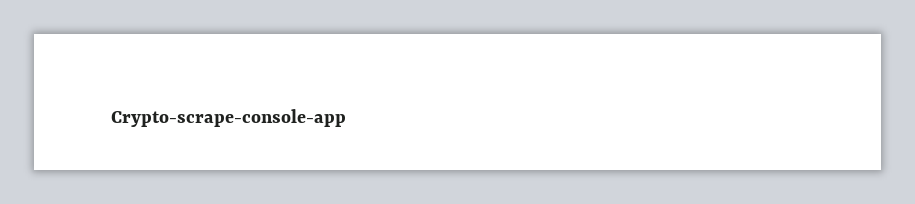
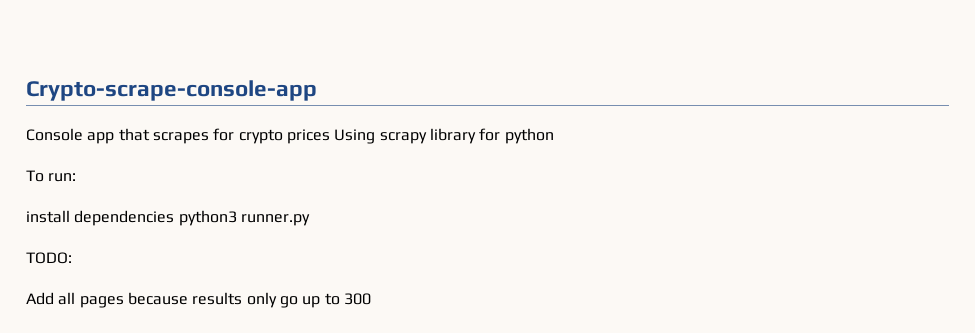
+ Console app that scrapes for crypto prices Using scrapy library for python
+ To run:
+ install dependencies python3 runner.py
+ TODO:
+ Add all pages because results only go up to 300

